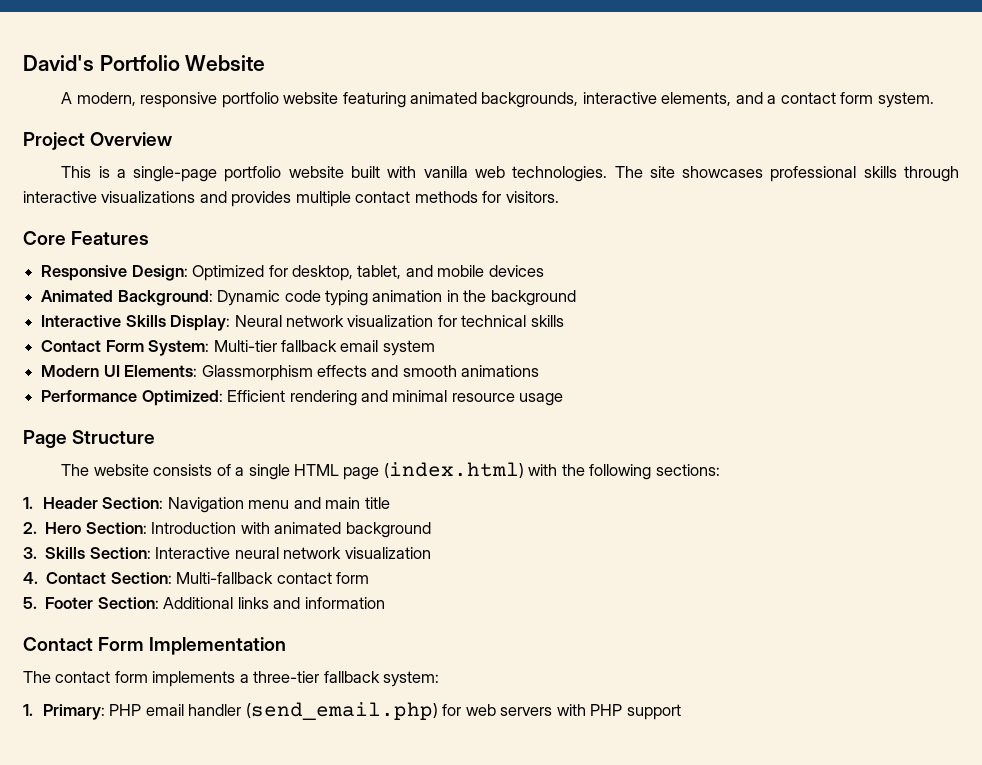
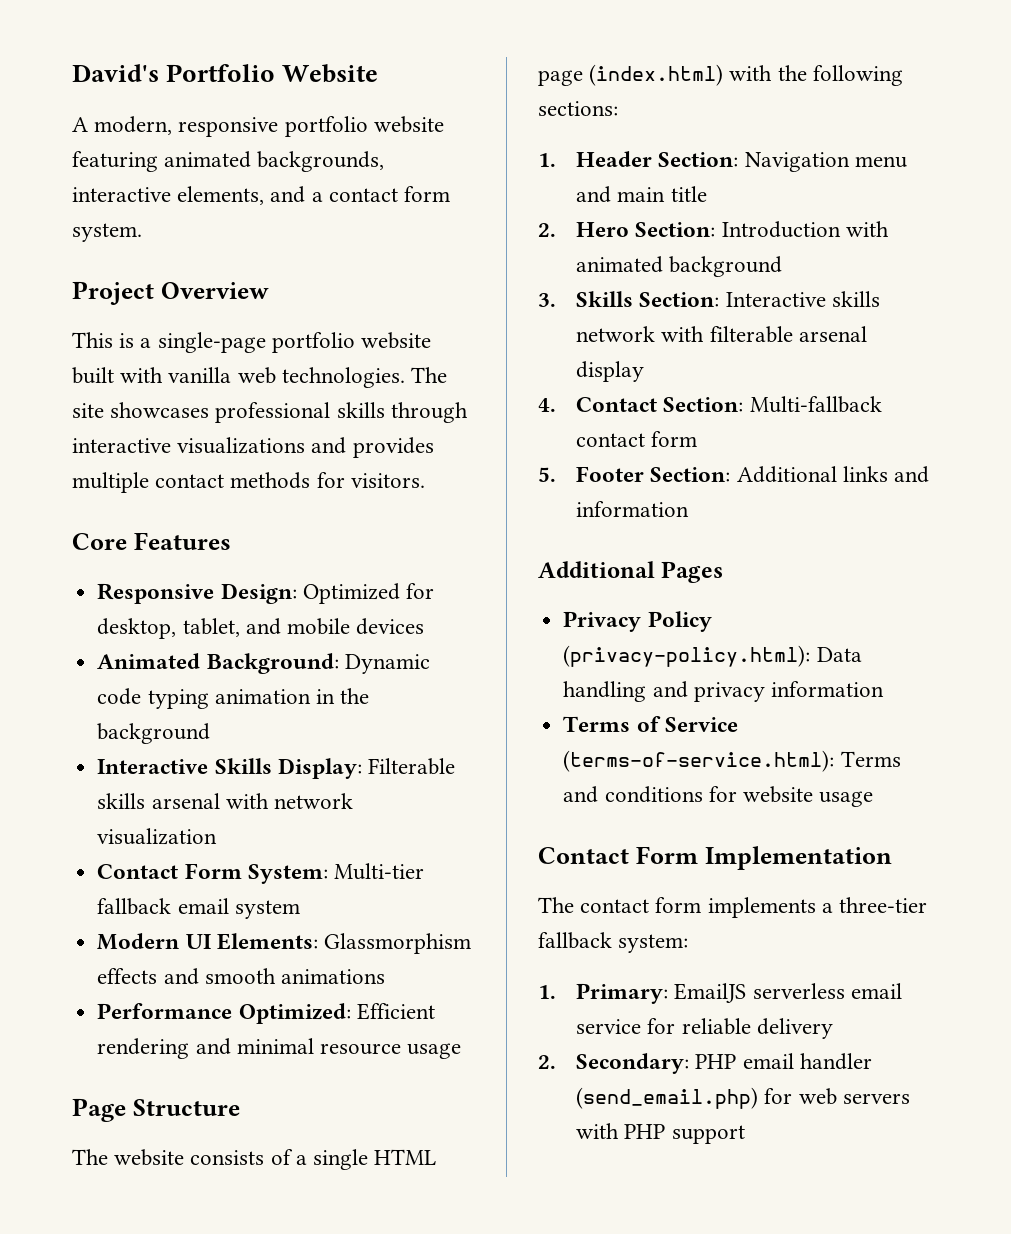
- Interactive Skills Display: Neural network visualization for technical skills
+ Interactive Skills Display: Filterable skills arsenal with network visualization
- 3. Skills Section: Interactive neural network visualization
+ 3. Skills Section: Interactive skills network with filterable arsenal display
+ Additional Pages
+ Privacy Policy (privacy-policy.html): Data handling and privacy information
+ Terms of Service (terms-of-service.html): Terms and conditions for website usage
- 1. Primary: PHP email handler (send_email.php) for web servers with PHP support
+ 1. Primary: EmailJS serverless email service for reliable delivery
+ 2. Secondary: PHP email handler (send_email.php) for web servers with PHP support

